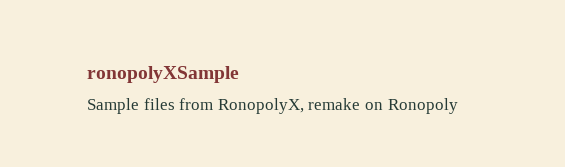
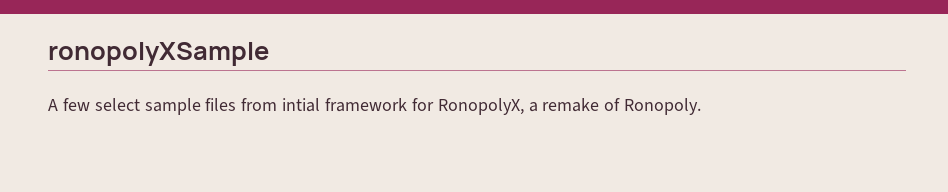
- Sample files from RonopolyX, remake on Ronopoly
+ A few select sample files from intial framework for RonopolyX, a remake of Ronopoly.

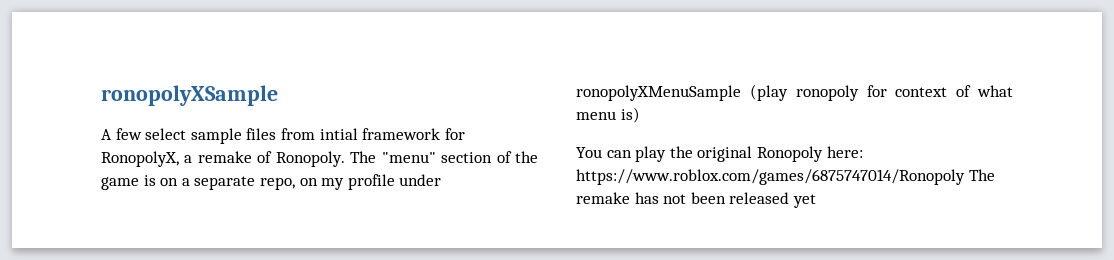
+ The "menu" section of the game is on a separate repo, on my profile under ronopolyXMenuSample (play ronopoly for context of what menu is)
+ You can play the original Ronopoly here: https://www.roblox.com/games/6875747014/Ronopoly The remake has not been released yet

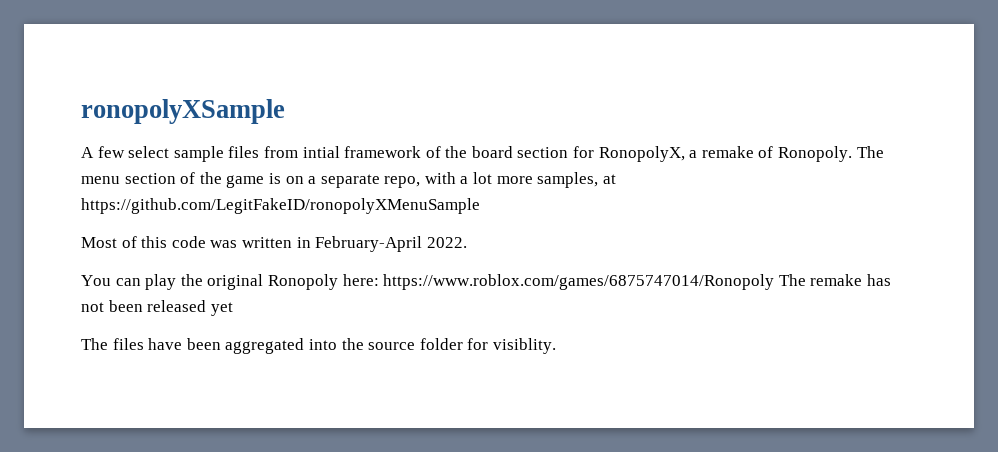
- A few select sample files from intial framework for RonopolyX, a remake of Ronopoly.
+ A few select sample files from intial framework of the board section for RonopolyX, a remake of Ronopoly.
- The "menu" section of the game is on a separate repo, on my profile under ronopolyXMenuSample (play ronopoly for context of what menu is)
+ The menu section of the game is on a separate repo, with a lot more samples, at https://github.com/LegitFakeID/ronopolyXMenuSample
+ Most of this code was written in February-April 2022.
+ The files have been aggregated into the source folder for visiblity.

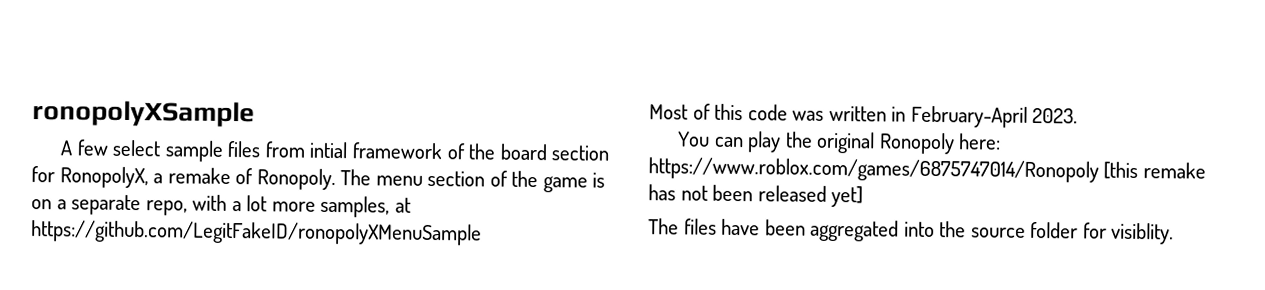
- Most of this code was written in February-April 2022.
+ Most of this code was written in February-April 2023.
- You can play the original Ronopoly here: https://www.roblox.com/games/6875747014/Ronopoly The remake has not been released yet
+ You can play the original Ronopoly here: https://www.roblox.com/games/6875747014/Ronopoly [this remake has not been released yet]

